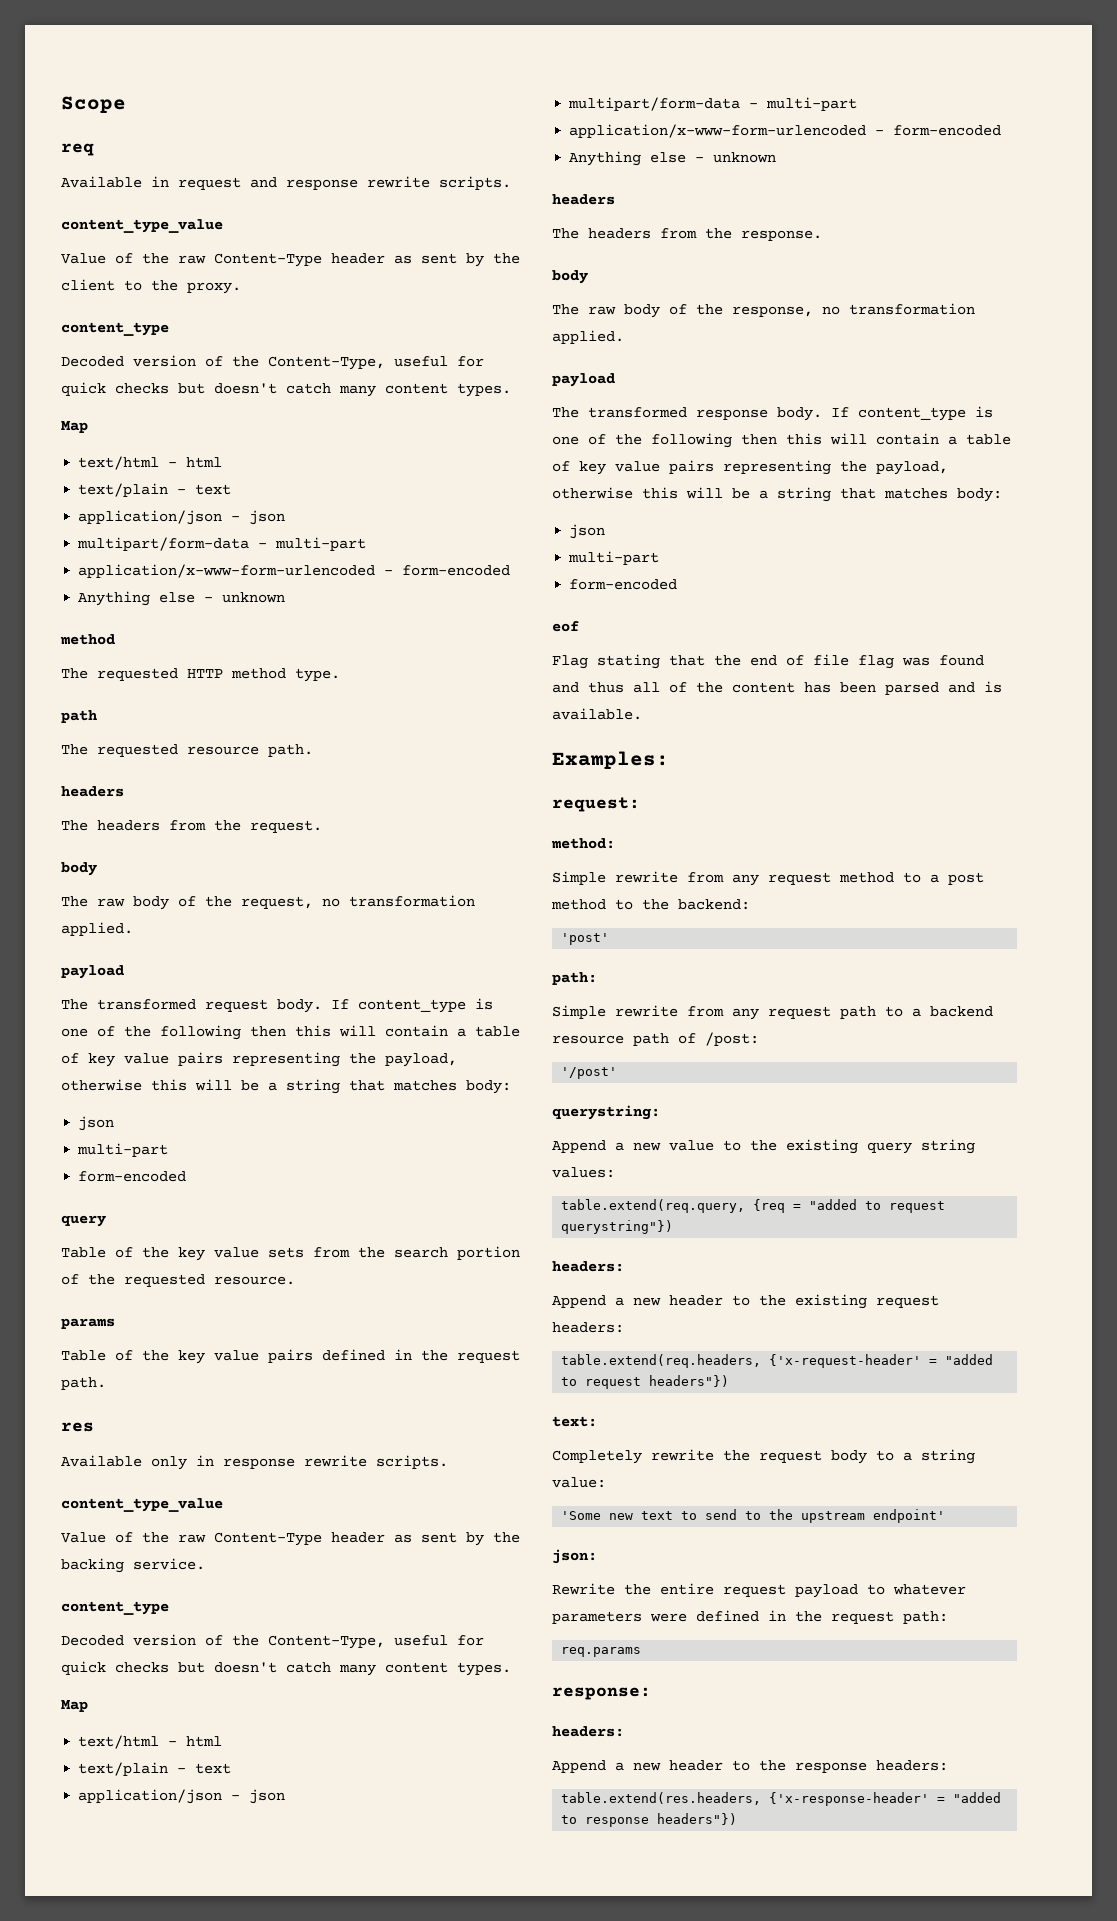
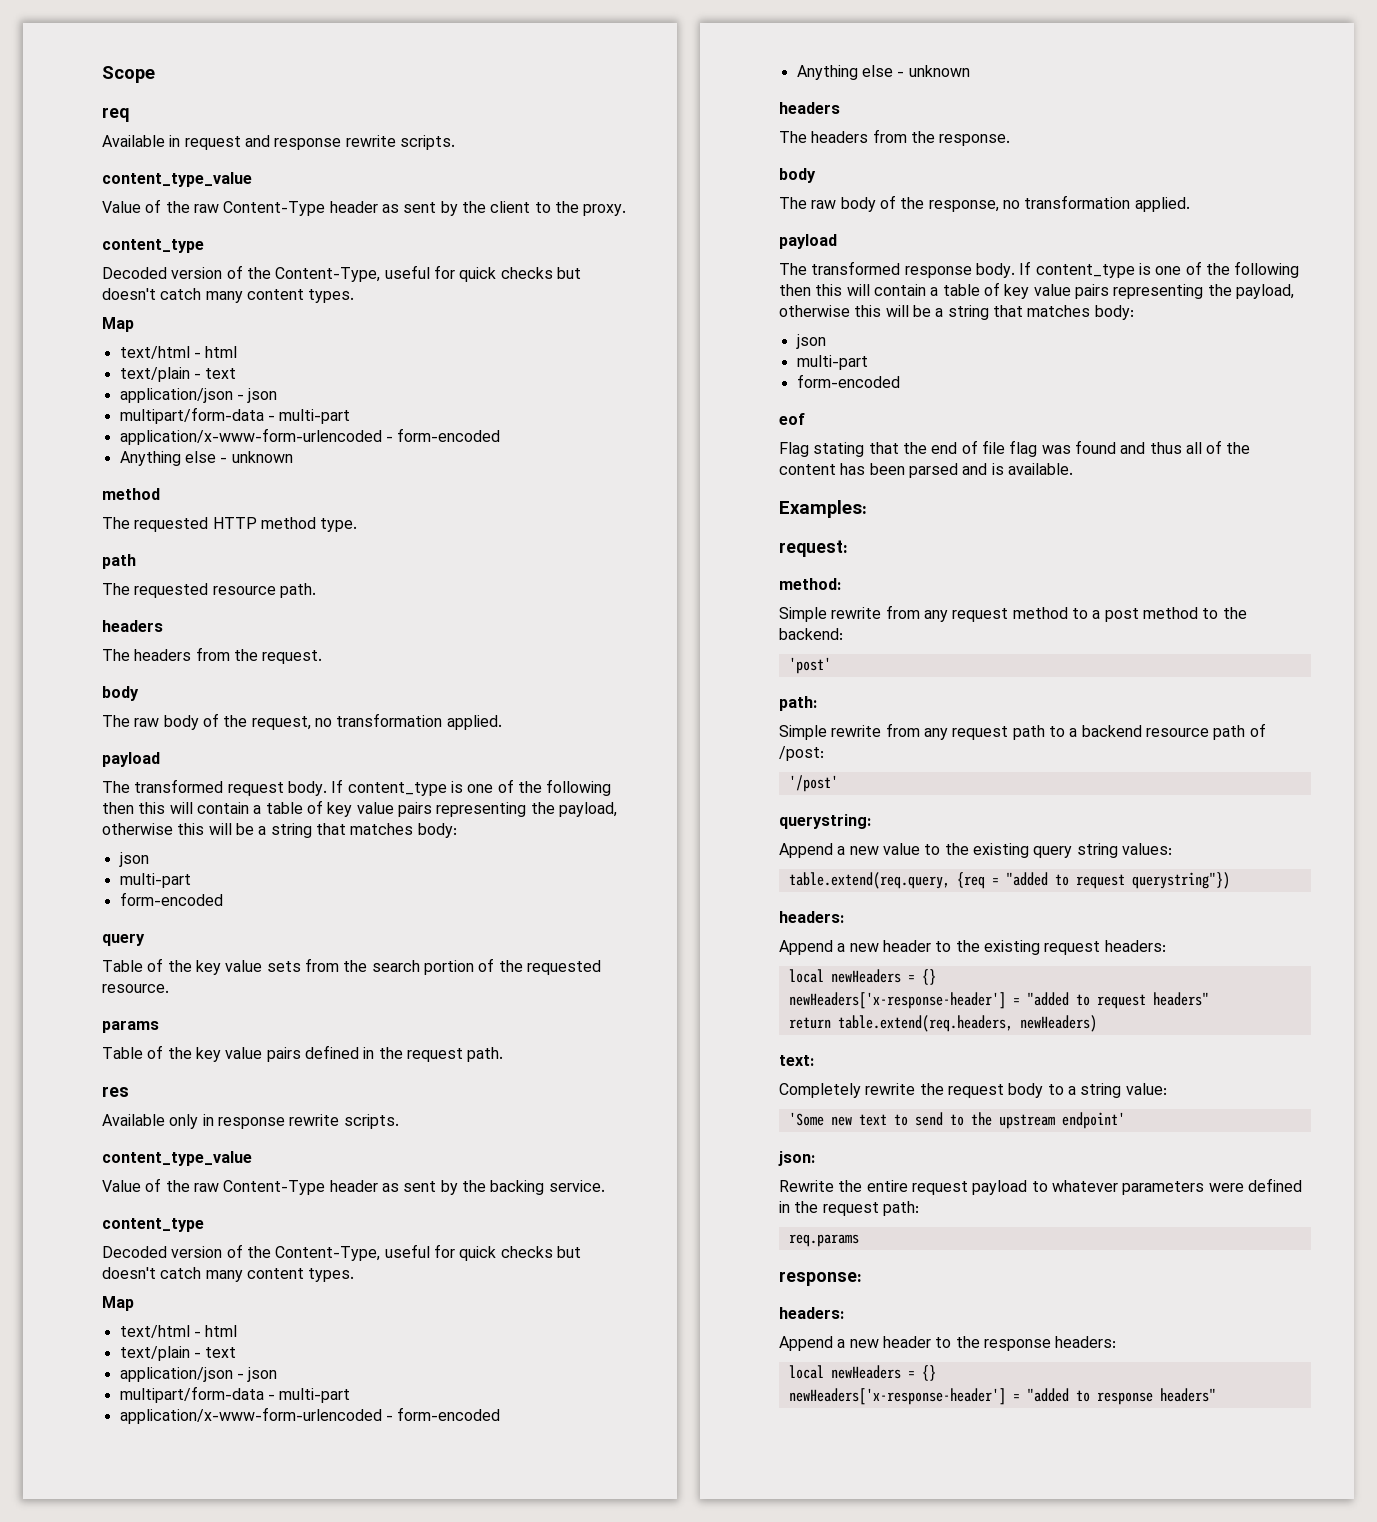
  Append a new header to the existing request headers:
- table.extend(req.headers, {'x-request-header' = "added to request headers"})
+ local newHeaders = {}
+ newHeaders['x-response-header'] = "added to request headers"
+ return table.extend(req.headers, newHeaders)
  Append a new header to the response headers:
- table.extend(res.headers, {'x-response-header' = "added to response headers"})
+ local newHeaders = {}
+ newHeaders['x-response-header'] = "added to response headers"

